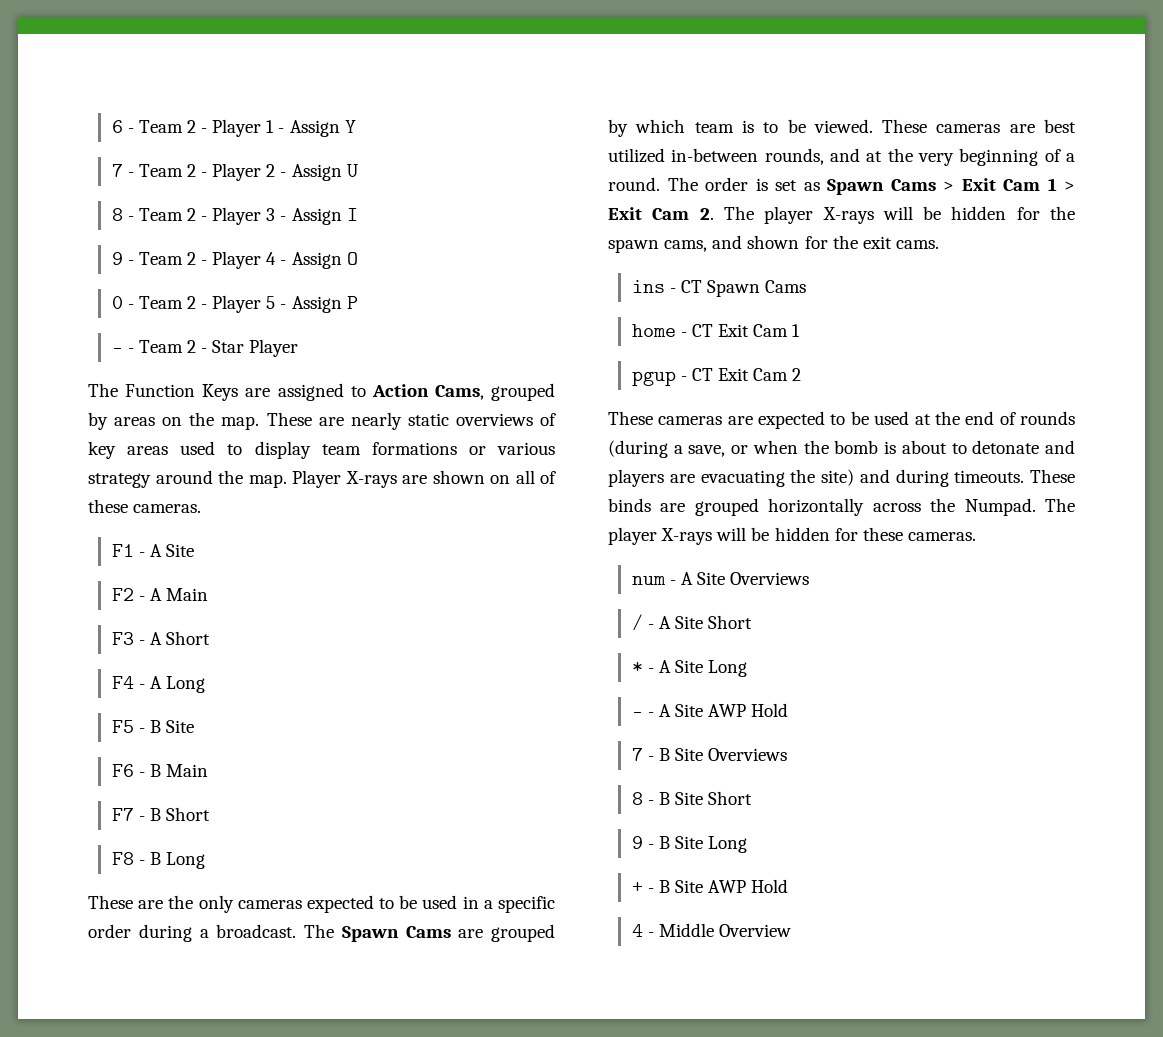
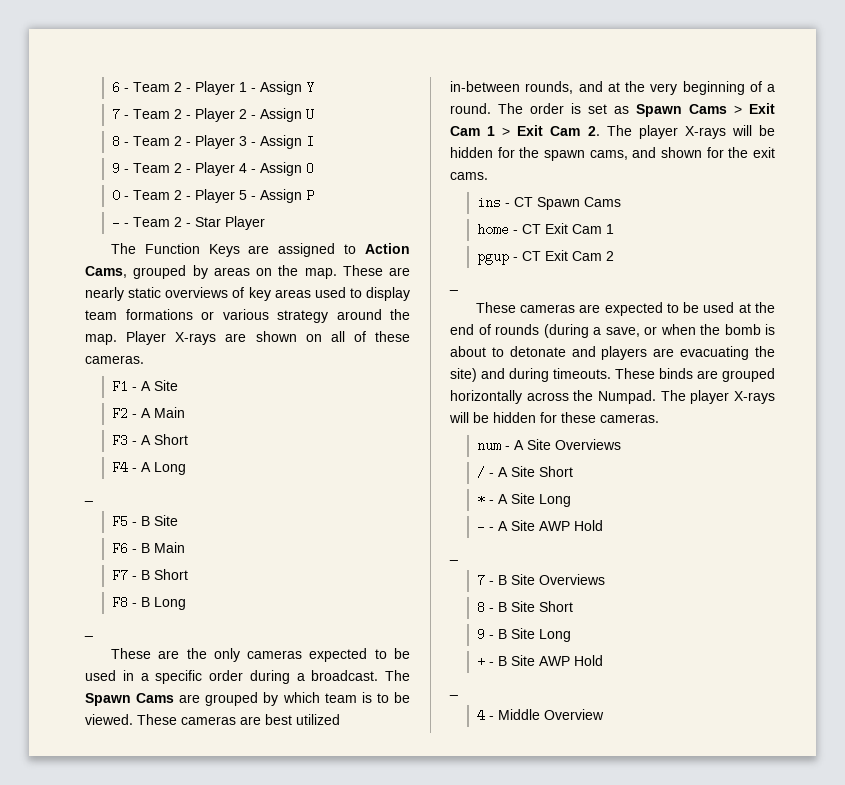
  F4 - A Long
+ _
  F8 - B Long
+ _
  pgup - CT Exit Cam 2
+ _
  - - A Site AWP Hold
+ _
  + - B Site AWP Hold
+ _

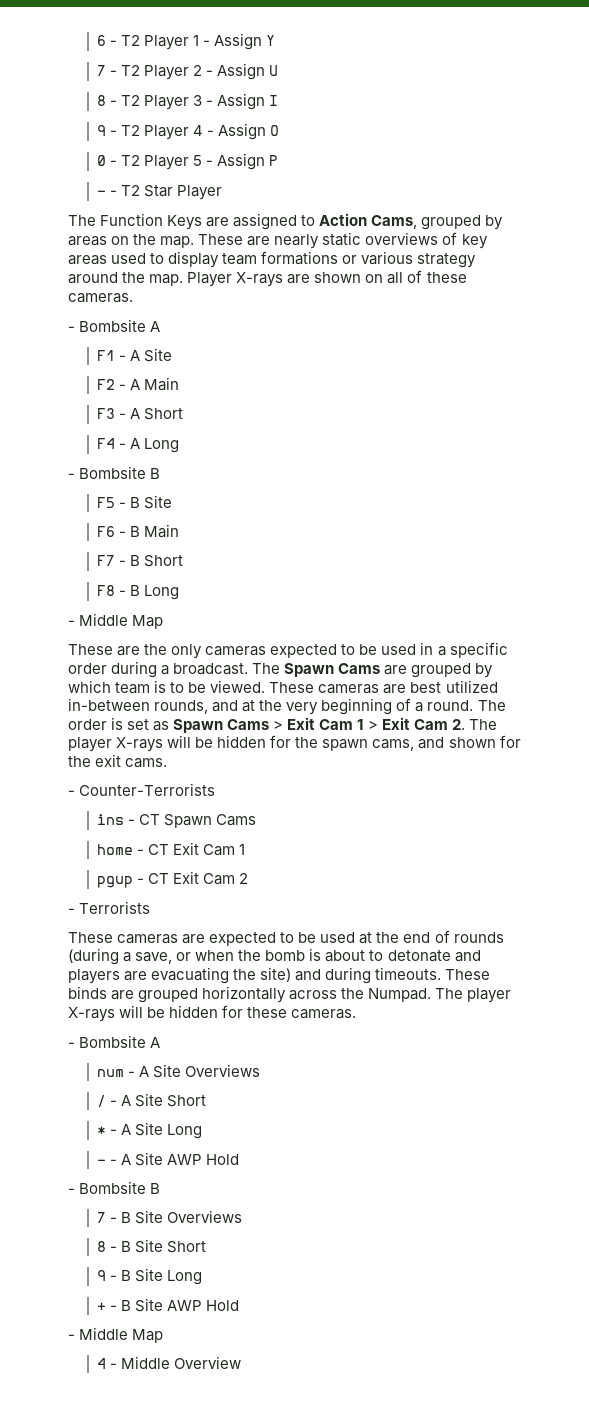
- 6 - Team 2 - Player 1 - Assign Y
+ 6 - T2 Player 1 - Assign Y
- 7 - Team 2 - Player 2 - Assign U
+ 7 - T2 Player 2 - Assign U
- 8 - Team 2 - Player 3 - Assign I
+ 8 - T2 Player 3 - Assign I
- 9 - Team 2 - Player 4 - Assign O
+ 9 - T2 Player 4 - Assign O
- 0 - Team 2 - Player 5 - Assign P
+ 0 - T2 Player 5 - Assign P
- - - Team 2 - Star Player
+ - - T2 Star Player
  Player X-rays are shown on all of these cameras.
+ - Bombsite A
  F4 - A Long
- _
+ - Bombsite B
  F8 - B Long
- _
+ - Middle Map
+ - Counter-Terrorists
  pgup - CT Exit Cam 2
- _
+ - Terrorists
  The player X-rays will be hidden for these cameras.
+ - Bombsite A
  - - A Site AWP Hold
- _
+ - Bombsite B
  + - B Site AWP Hold
- _
+ - Middle Map

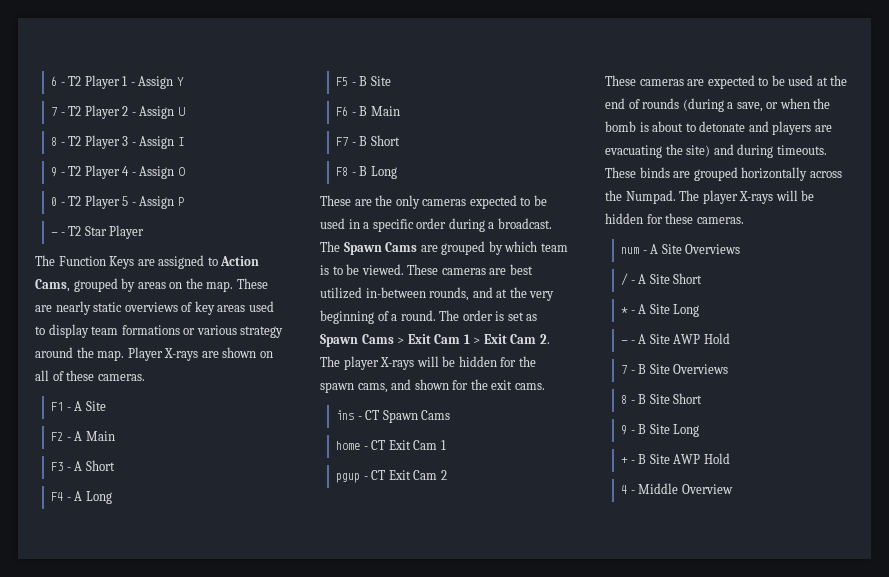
  Player X-rays are shown on all of these cameras.
- - Bombsite A
  F4 - A Long
- - Bombsite B
  F8 - B Long
- - Middle Map
- - Counter-Terrorists
- - Terrorists
  The player X-rays will be hidden for these cameras.
- - Bombsite A
  - - A Site AWP Hold
- - Bombsite B
  + - B Site AWP Hold
- - Middle Map

